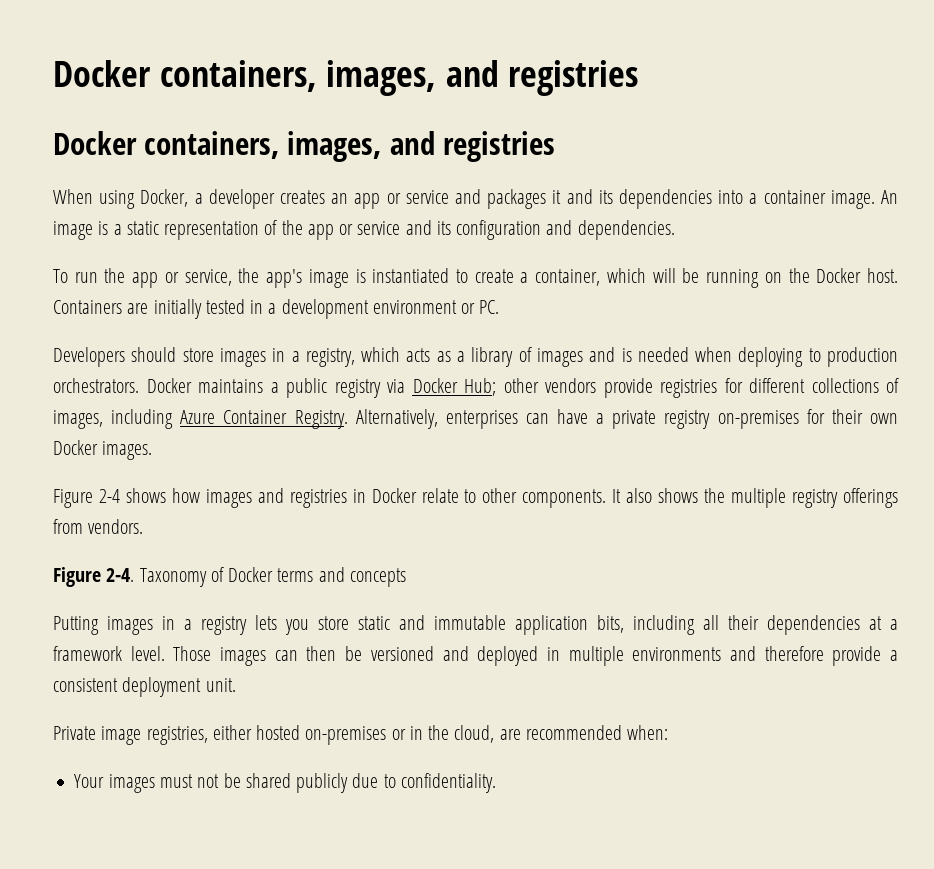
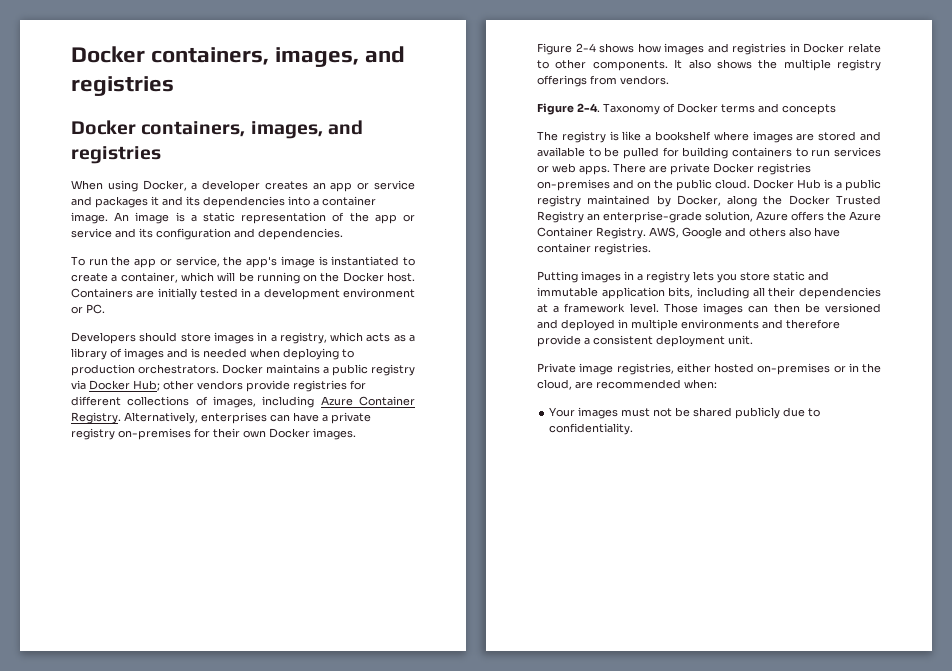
+ The registry is like a bookshelf where images are stored and available to be pulled for building containers to run services or web apps. There are private Docker registries on-premises and on the public cloud. Docker Hub is a public registry maintained by Docker, along the Docker Trusted Registry an enterprise-grade solution, Azure offers the Azure Container Registry. AWS, Google and others also have container registries.

